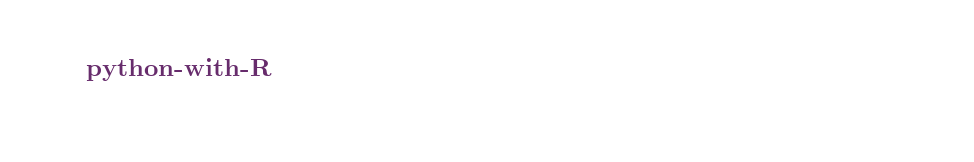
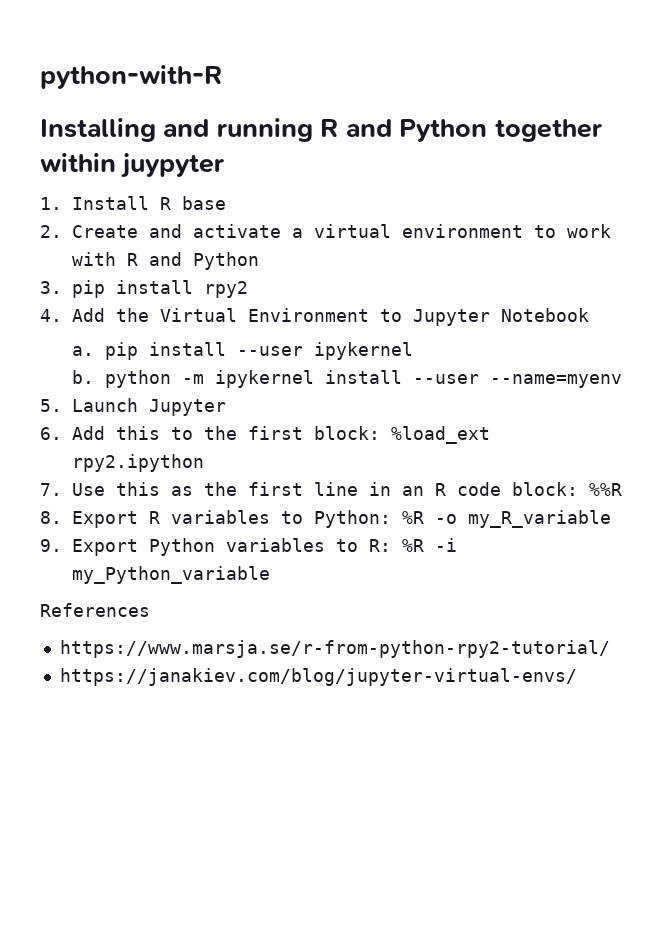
+ Installing and running R and Python together within juypyter
+ 1. Install R base
+ 2. Create and activate a virtual environment to work with R and Python
+ 3. pip install rpy2
+ 4. Add the Virtual Environment to Jupyter Notebook
+ a. pip install --user ipykernel
+ b. python -m ipykernel install --user --name=myenv
+ 5. Launch Jupyter
+ 6. Add this to the first block: %load_ext rpy2.ipython
+ 7. Use this as the first line in an R code block: %%R
+ 8. Export R variables to Python: %R -o my_R_variable
+ 9. Export Python variables to R: %R -i my_Python_variable
+ References
+ https://www.marsja.se/r-from-python-rpy2-tutorial/
+ https://janakiev.com/blog/jupyter-virtual-envs/

